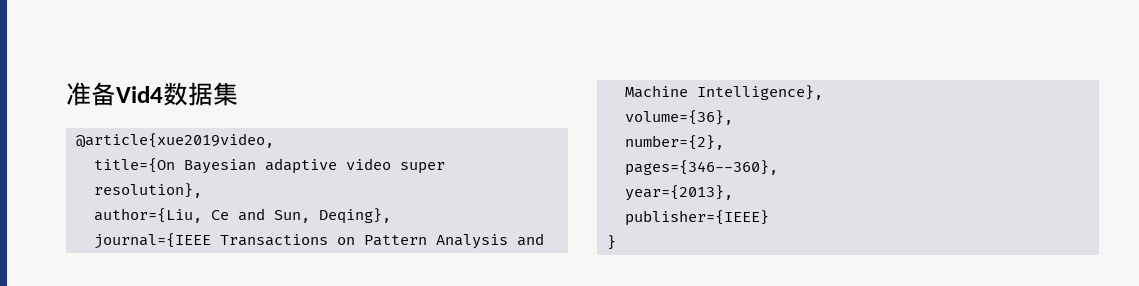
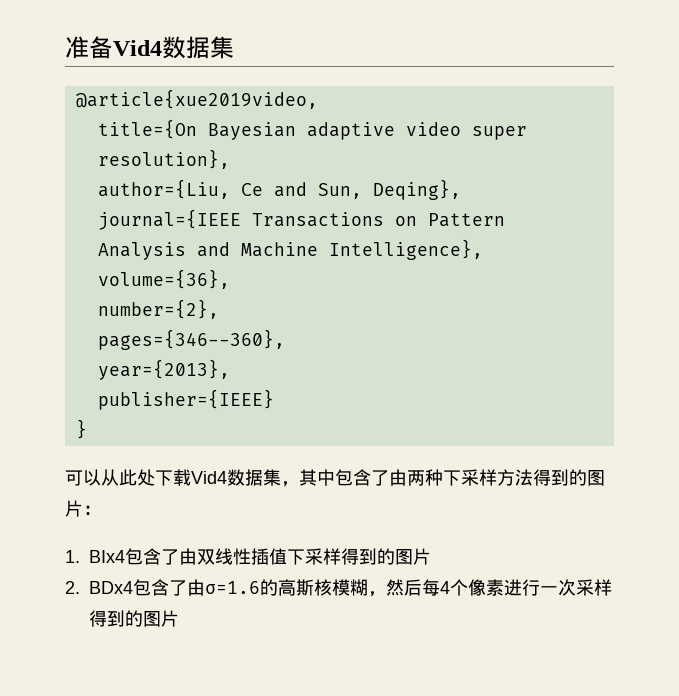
+ 可以从此处下载Vid4数据集，其中包含了由两种下采样方法得到的图片：
+ 1. BIx4包含了由双线性插值下采样得到的图片
+ 2. BDx4包含了由σ=1.6的高斯核模糊，然后每4个像素进行一次采样得到的图片

